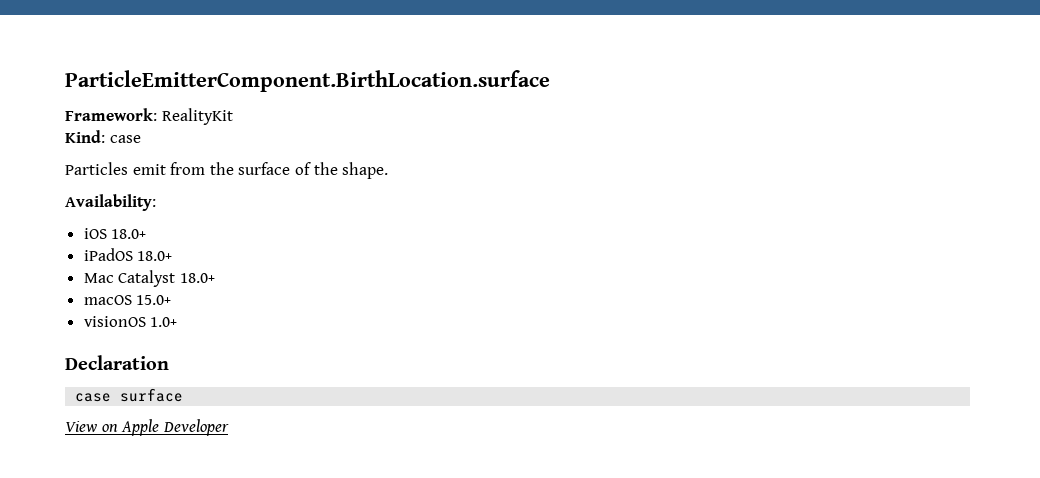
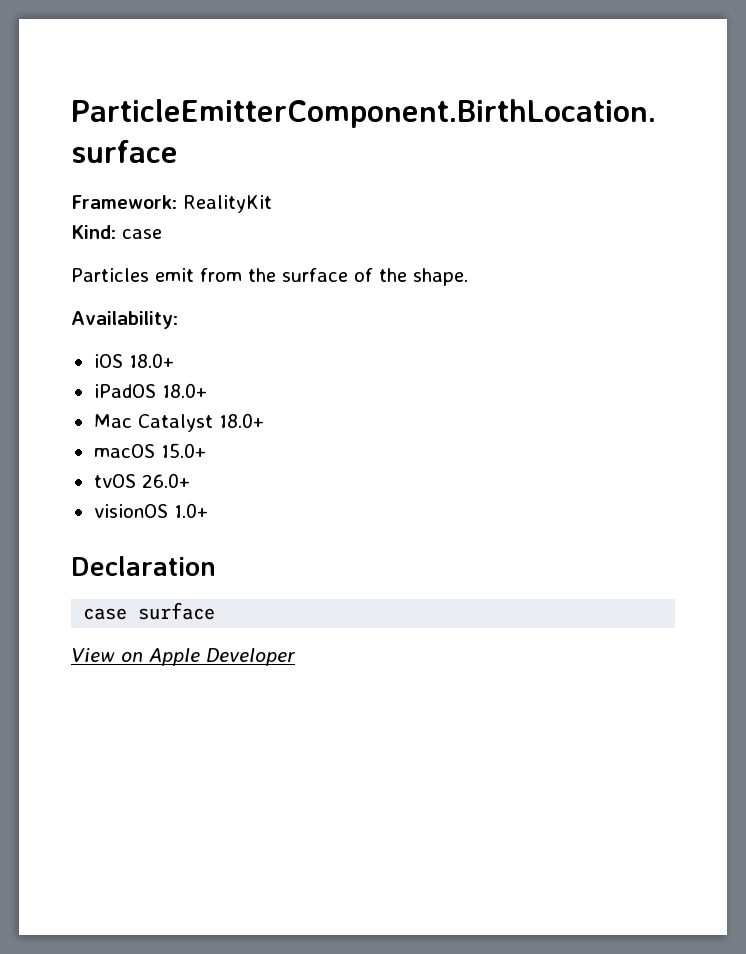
+ tvOS 26.0+

